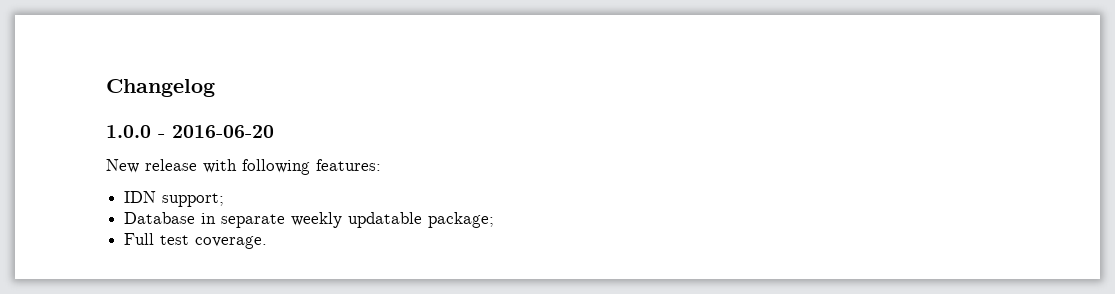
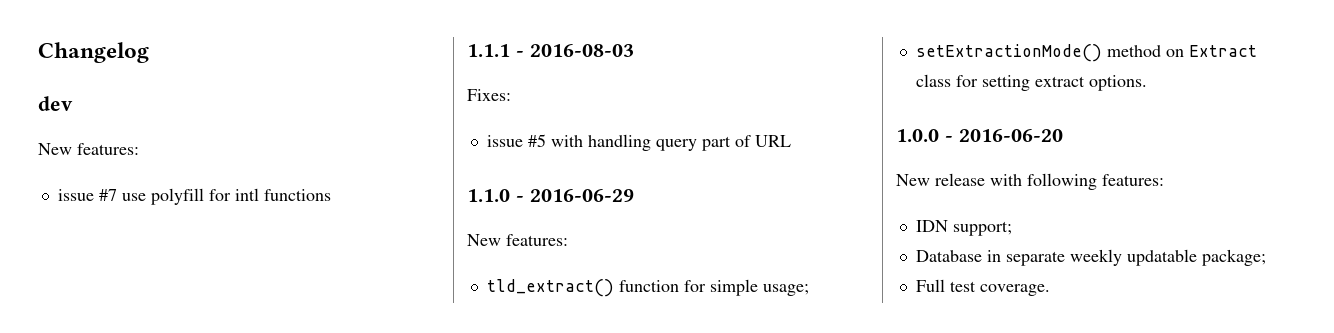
+ dev
+ New features:
+ issue #7 use polyfill for intl functions
+ 1.1.1 - 2016-08-03
+ Fixes:
+ issue #5 with handling query part of URL
+ 1.1.0 - 2016-06-29
+ New features:
+ tld_extract() function for simple usage;
+ setExtractionMode() method on Extract class for setting extract options.

